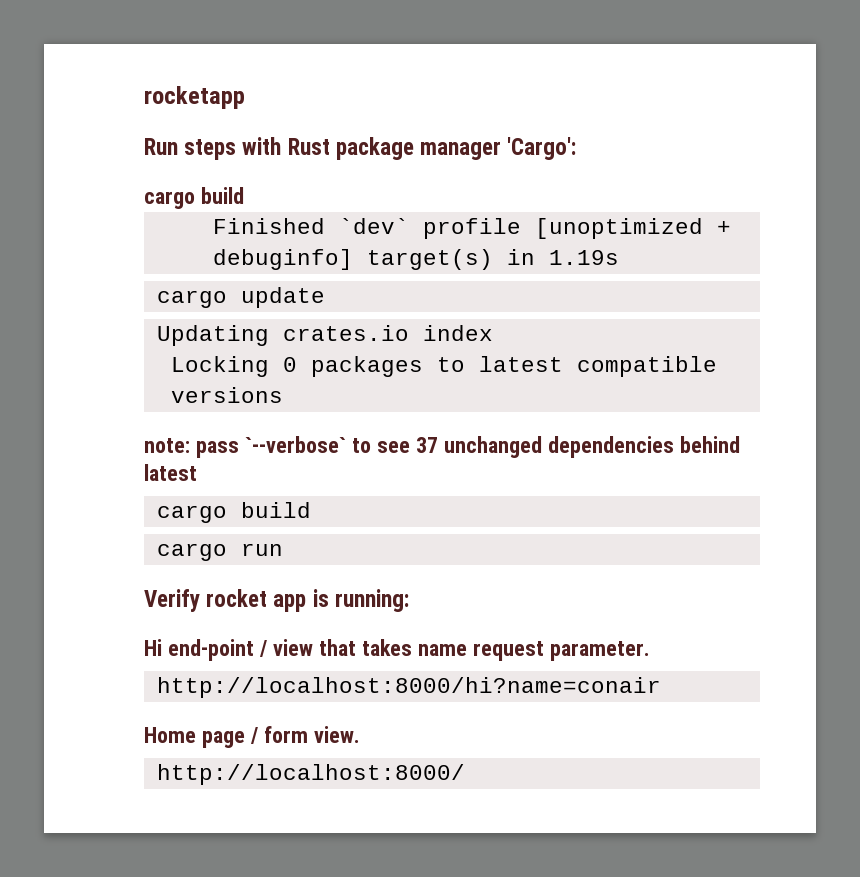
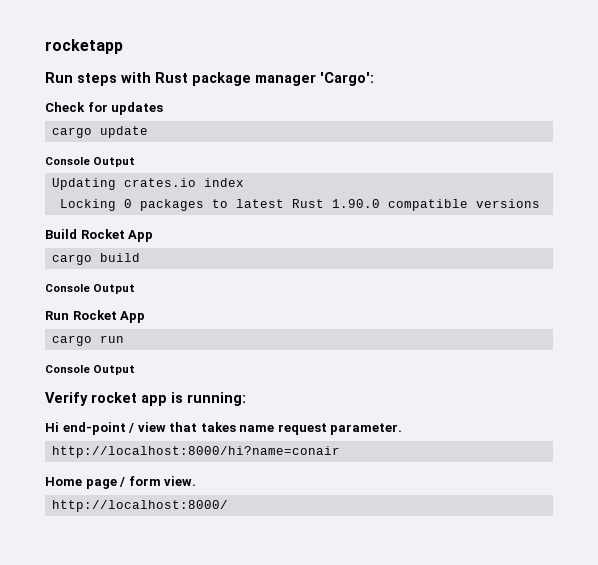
  Run steps with Rust package manager 'Cargo':
- cargo build
- Finished `dev` profile [unoptimized + debuginfo] target(s) in 1.19s
+ Check for updates
  cargo update
+ Console Output
- Locking 0 packages to latest compatible versions
+ Locking 0 packages to latest Rust 1.90.0 compatible versions
- note: pass `--verbose` to see 37 unchanged dependencies behind latest
+ Build Rocket App
  cargo build
+ Console Output
+ Run Rocket App
  cargo run
+ Console Output

